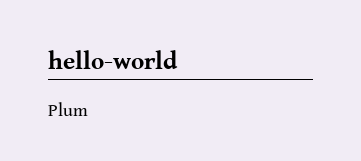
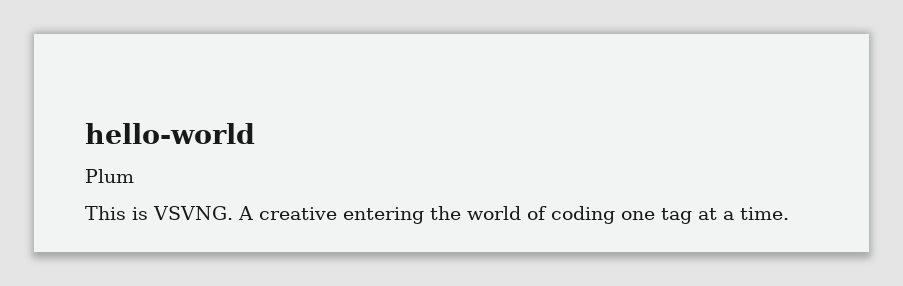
+ This is VSVNG. A creative entering the world of coding one tag at a time.

